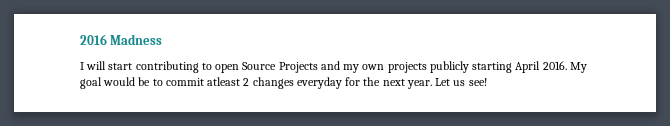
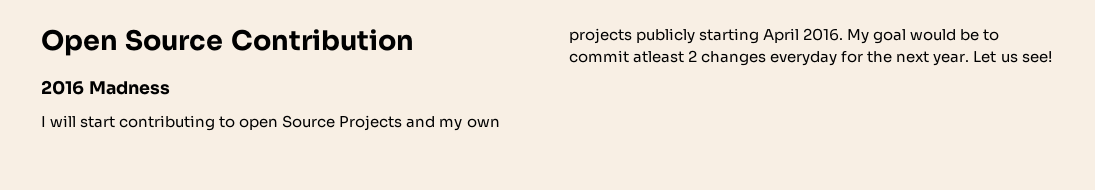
+ Open Source Contribution

